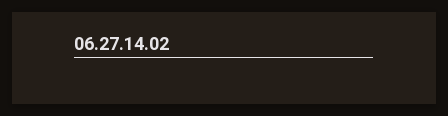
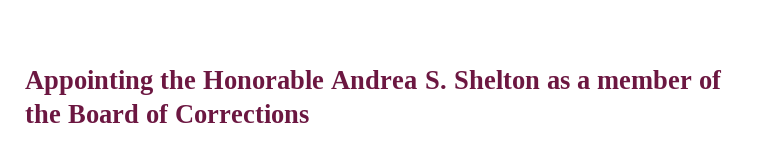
- 06.27.14.02
+ Appointing the Honorable Andrea S. Shelton as a member of the Board of Corrections

